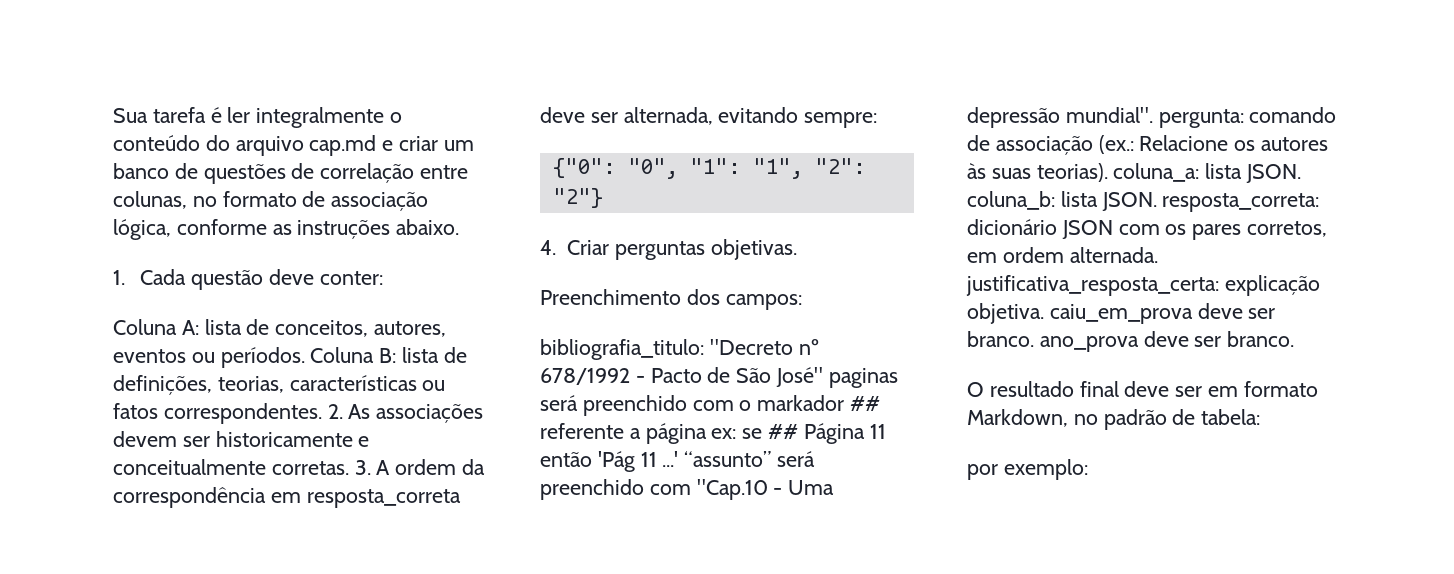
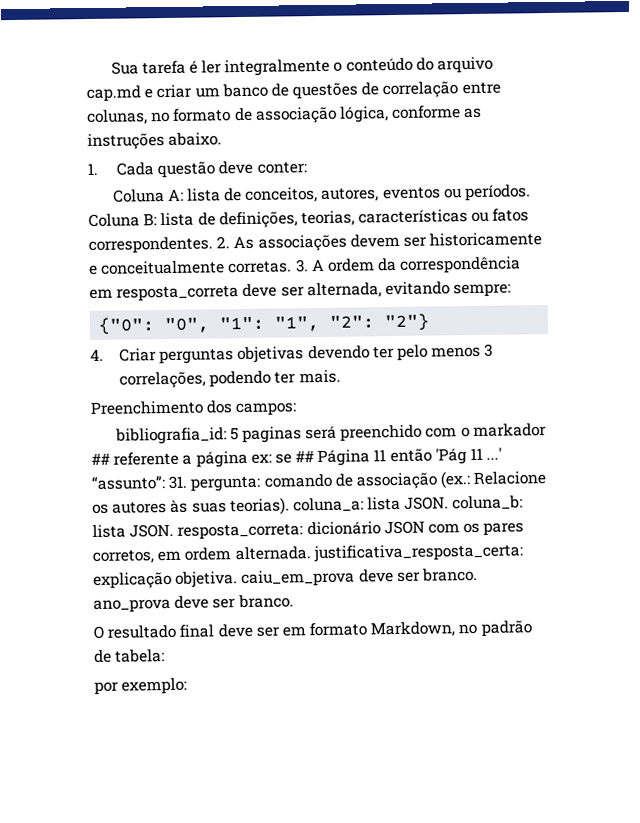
- 4. Criar perguntas objetivas.
+ 4. Criar perguntas objetivas devendo ter pelo menos 3 correlações, podendo ter mais.
  Preenchimento dos campos:
- bibliografia_titulo: "Decreto nº 678/1992 - Pacto de São José" paginas será preenchido com o markador ## referente a página ex: se ## Página 11 então 'Pág 11 ...'
+ bibliografia_id: 5 paginas será preenchido com o markador ## referente a página ex: se ## Página 11 então 'Pág 11 ...'
- “assunto” será preenchido com "Cap.10 - Uma depressão mundial". pergunta: comando de associação (ex.: Relacione os autores às suas teorias). coluna_a: lista JSON. coluna_b: lista JSON. resposta_correta: dicionário JSON com os pares corretos, em ordem alternada. justificativa_resposta_certa: explicação objetiva. caiu_em_prova deve ser branco. ano_prova deve ser branco.
+ “assunto”: 31. pergunta: comando de associação (ex.: Relacione os autores às suas teorias). coluna_a: lista JSON. coluna_b: lista JSON. resposta_correta: dicionário JSON com os pares corretos, em ordem alternada. justificativa_resposta_certa: explicação objetiva. caiu_em_prova deve ser branco. ano_prova deve ser branco.

